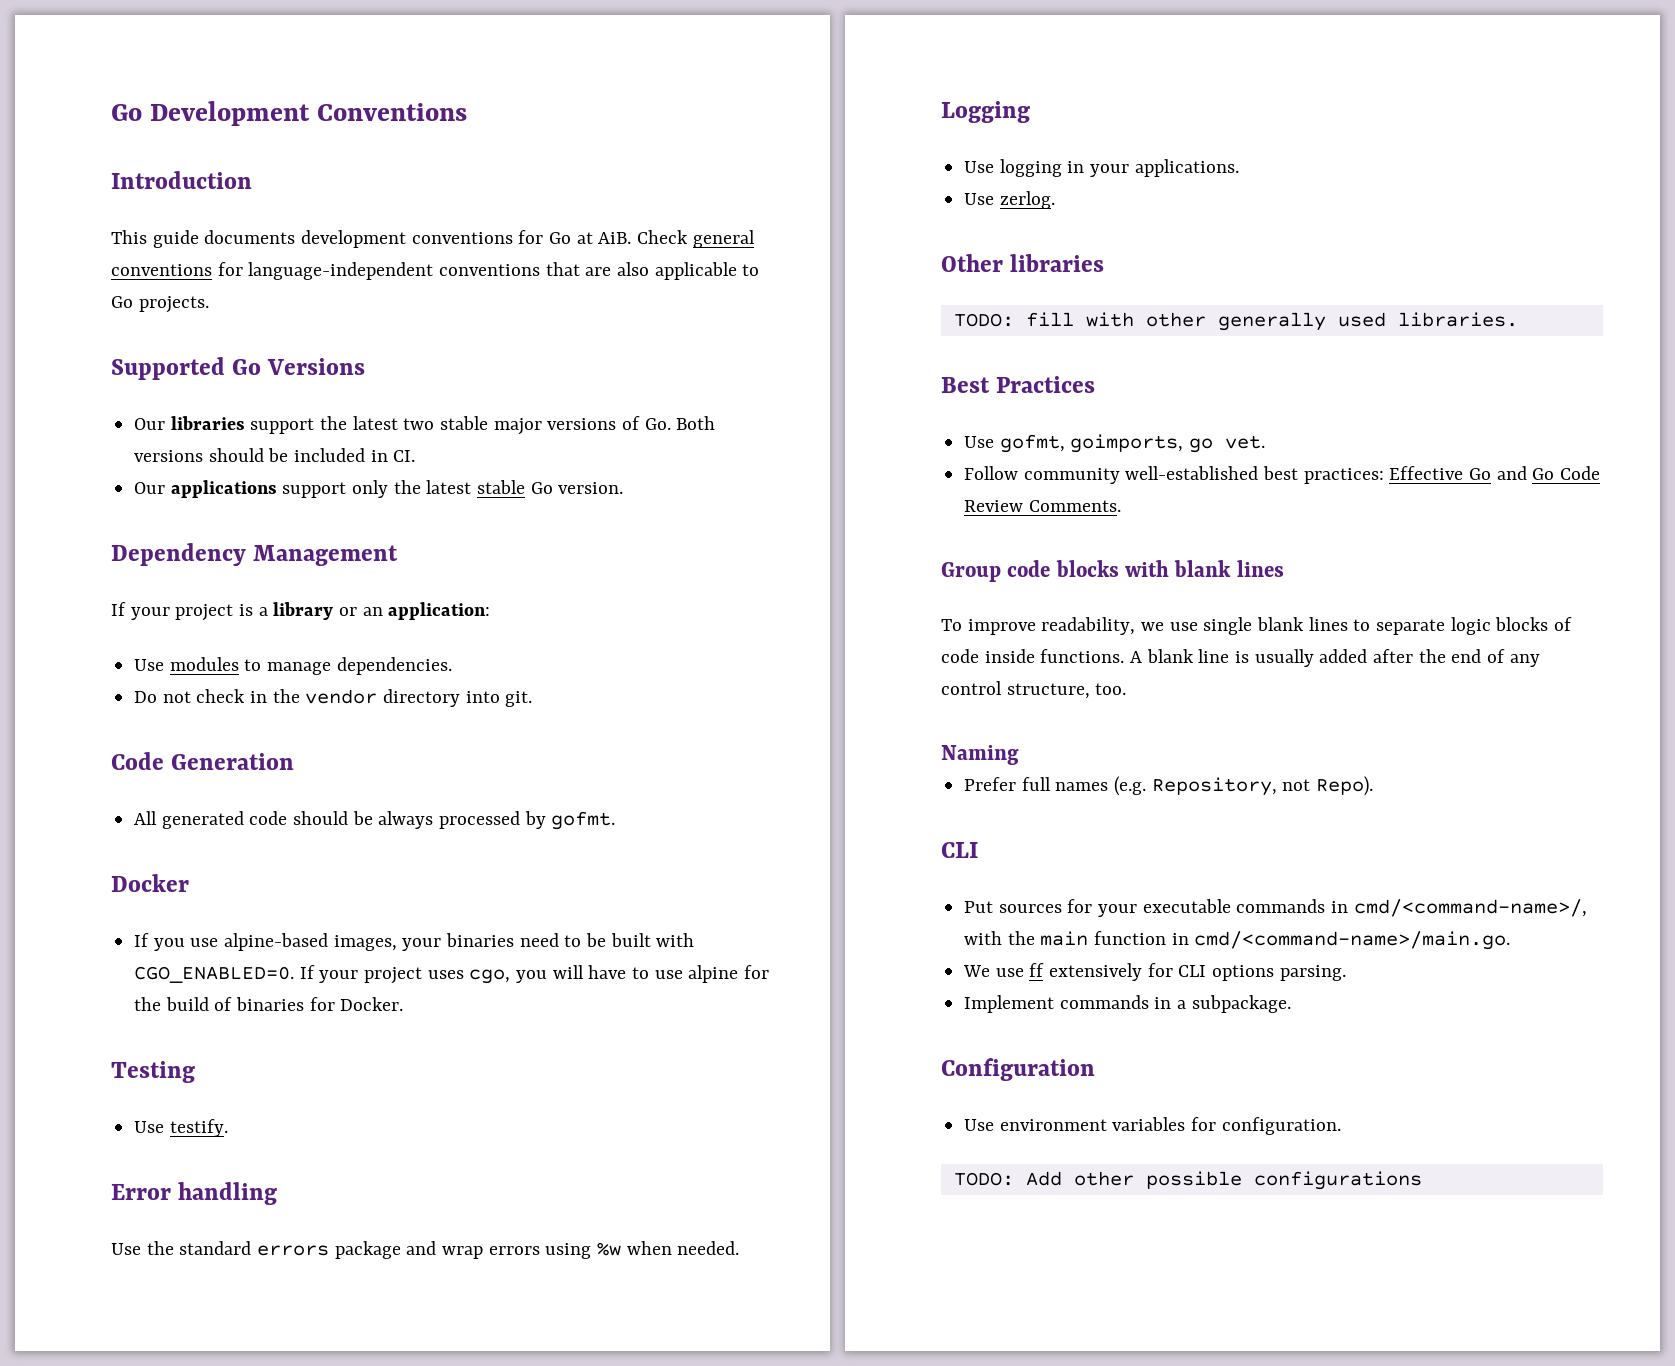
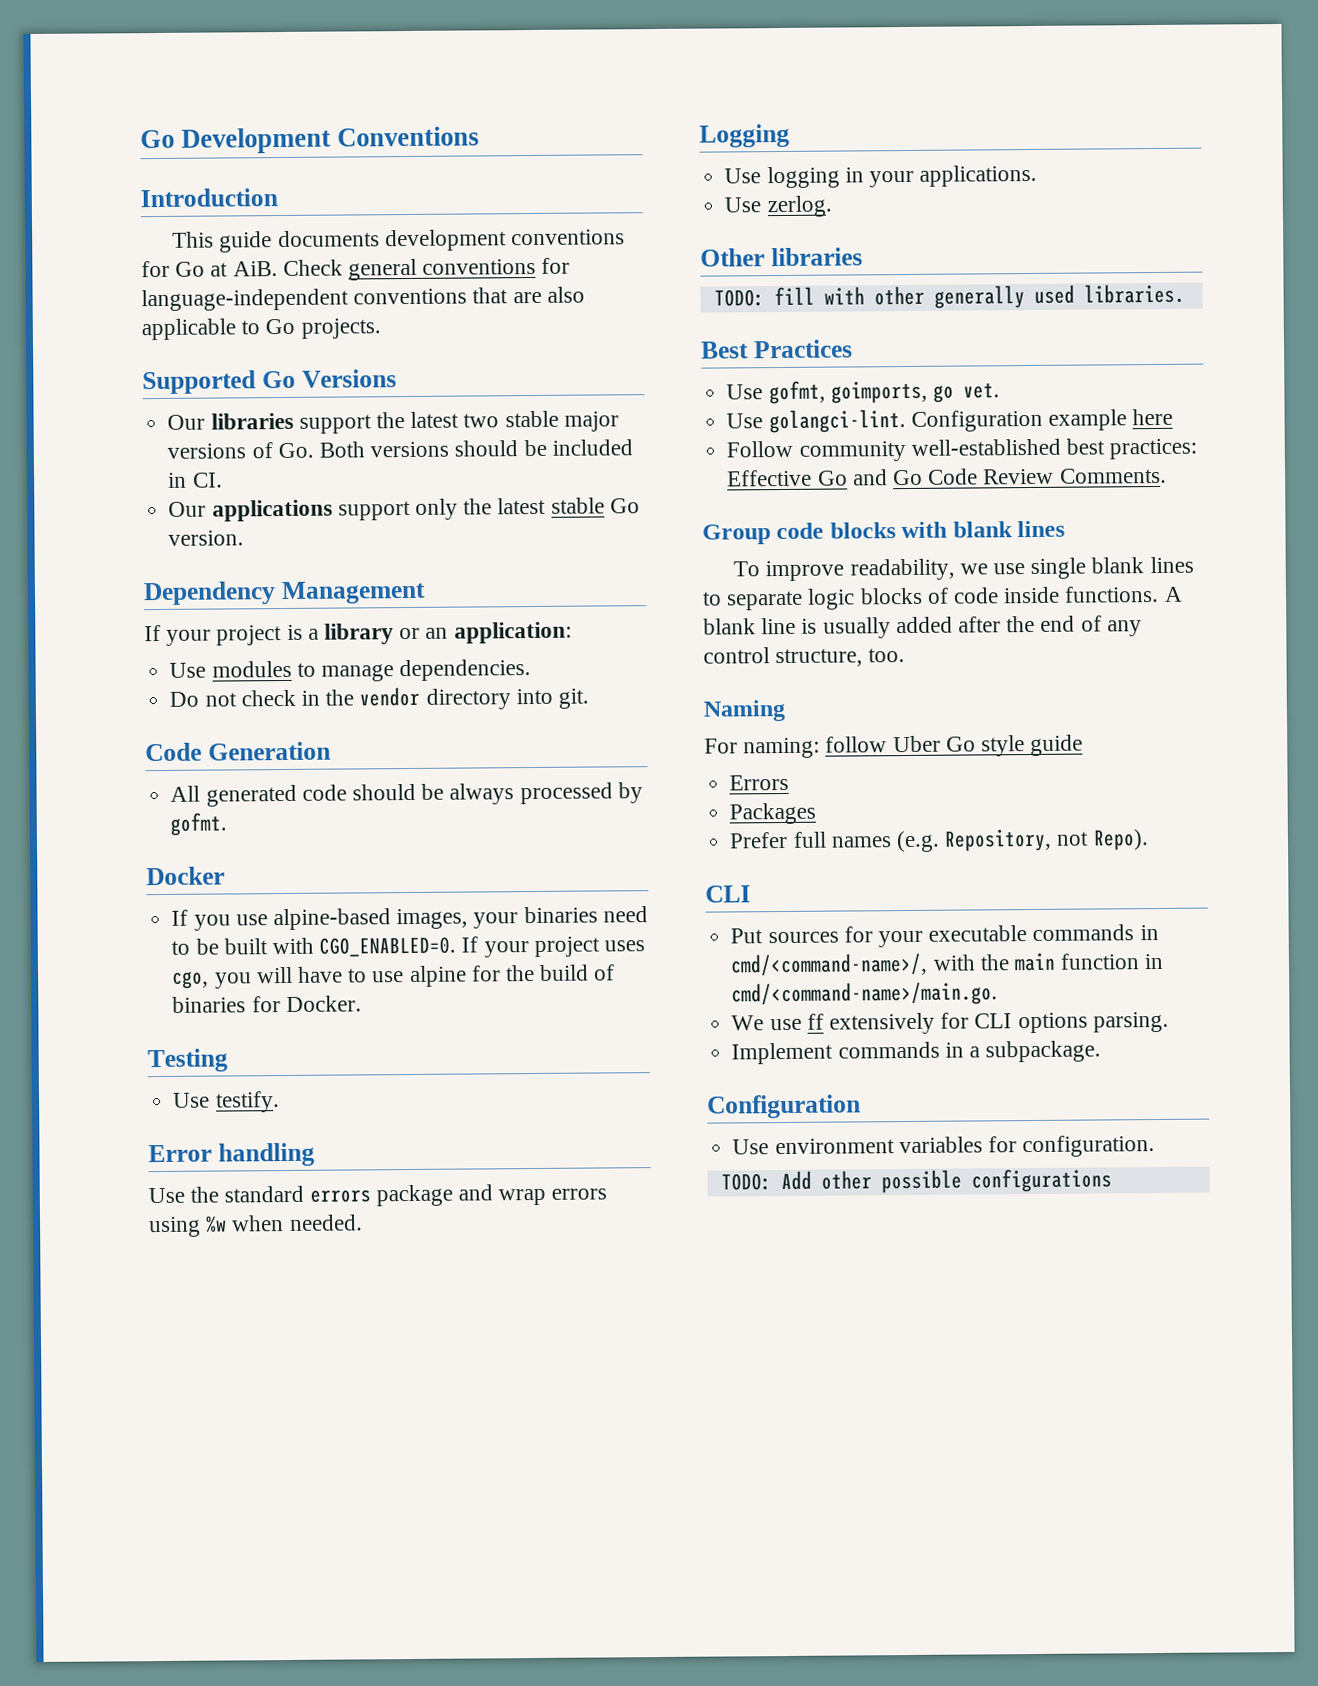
+ Use golangci-lint. Configuration example here
+ For naming: follow Uber Go style guide
+ Errors
+ Packages

